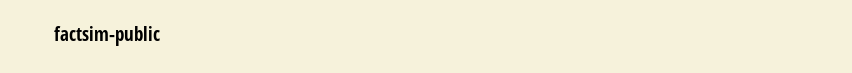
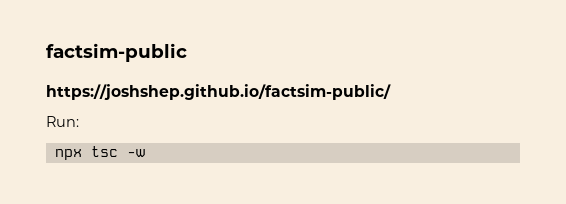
+ https://joshshep.github.io/factsim-public/
+ Run:
+ npx tsc -w

